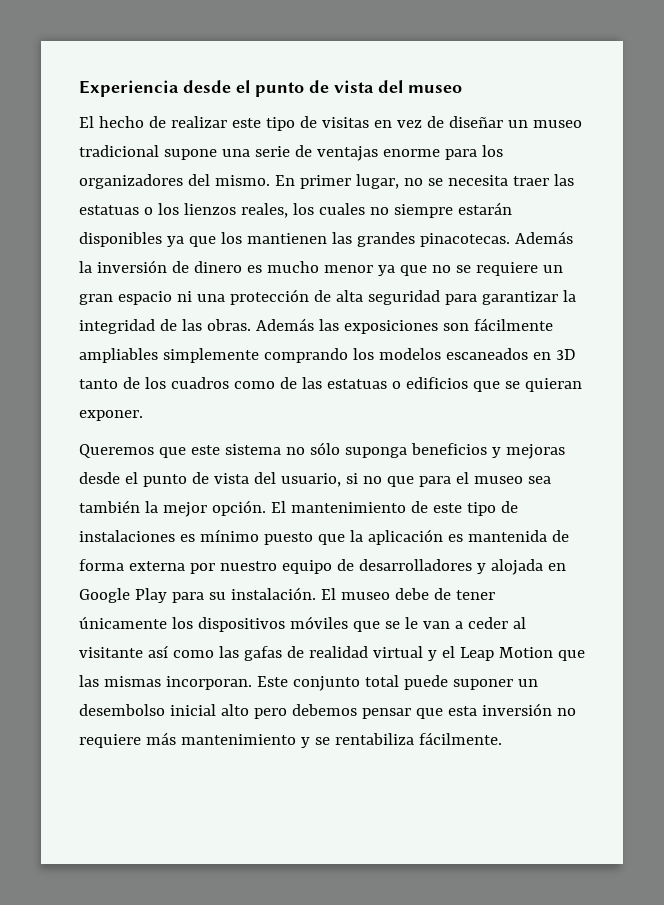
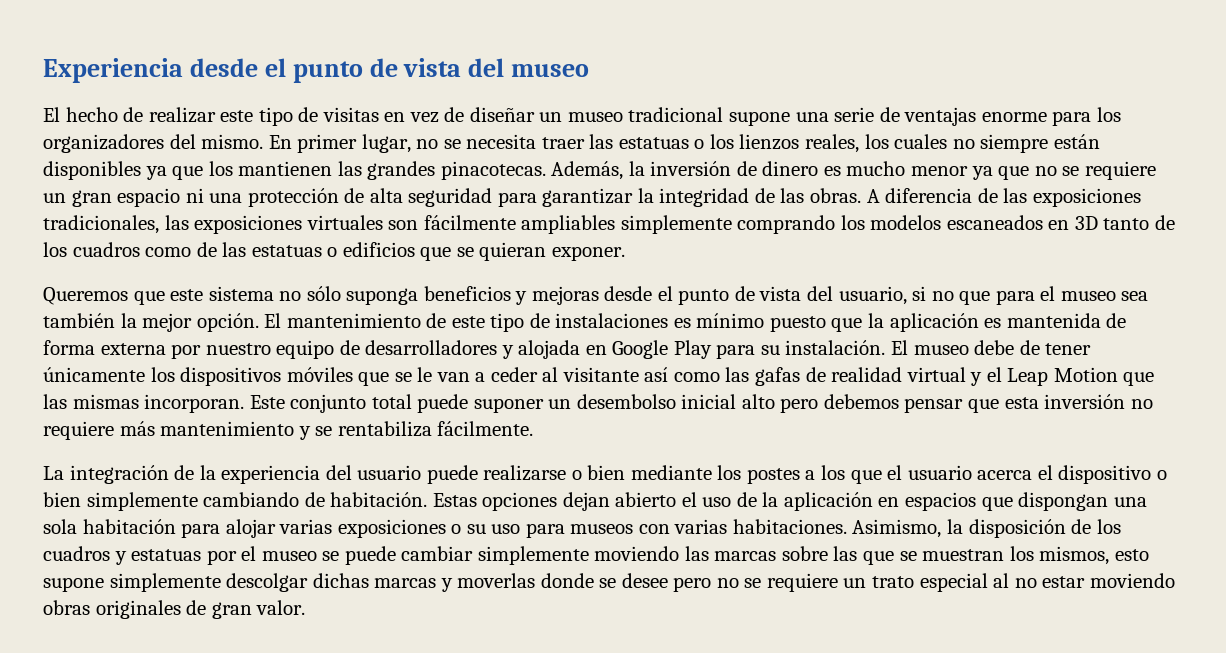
- En primer lugar, no se necesita traer las estatuas o los lienzos reales, los cuales no siempre estarán disponibles ya que los mantienen las grandes pinacotecas.
+ En primer lugar, no se necesita traer las estatuas o los lienzos reales, los cuales no siempre están disponibles ya que los mantienen las grandes pinacotecas.
- Además la inversión de dinero es mucho menor ya que no se requiere un gran espacio ni una protección de alta seguridad para garantizar la integridad de las obras.
+ Además, la inversión de dinero es mucho menor ya que no se requiere un gran espacio ni una protección de alta seguridad para garantizar la integridad de las obras.
- Además las exposiciones son fácilmente ampliables simplemente comprando los modelos escaneados en 3D tanto de los cuadros como de las estatuas o edificios que se quieran exponer.
+ A diferencia de las exposiciones tradicionales, las exposiciones virtuales son fácilmente ampliables simplemente comprando los modelos escaneados en 3D tanto de los cuadros como de las estatuas o edificios que se quieran exponer.
+ La integración de la experiencia del usuario puede realizarse o bien mediante los postes a los que el usuario acerca el dispositivo o bien simplemente cambiando de habitación. Estas opciones dejan abierto el uso de la aplicación en espacios que dispongan una sola habitación para alojar varias exposiciones o su uso para museos con varias habitaciones. Asimismo, la disposición de los cuadros y estatuas por el museo se puede cambiar simplemente moviendo las marcas sobre las que se muestran los mismos, esto supone simplemente descolgar dichas marcas y moverlas donde se desee pero no se requiere un trato especial al no estar moviendo obras originales de gran valor.

